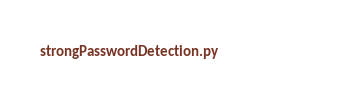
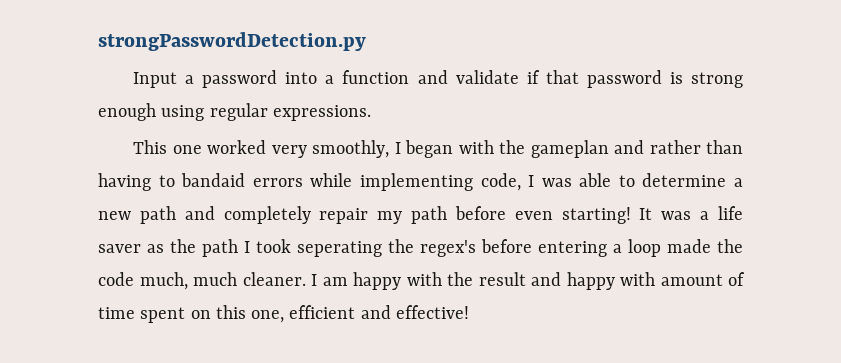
+ Input a password into a function and validate if that password is strong enough using regular expressions.
+ This one worked very smoothly, I began with the gameplan and rather than having to bandaid errors while implementing code, I was able to determine a new path and completely repair my path before even starting! It was a life saver as the path I took seperating the regex's before entering a loop made the code much, much cleaner. I am happy with the result and happy with amount of time spent on this one, efficient and effective!

